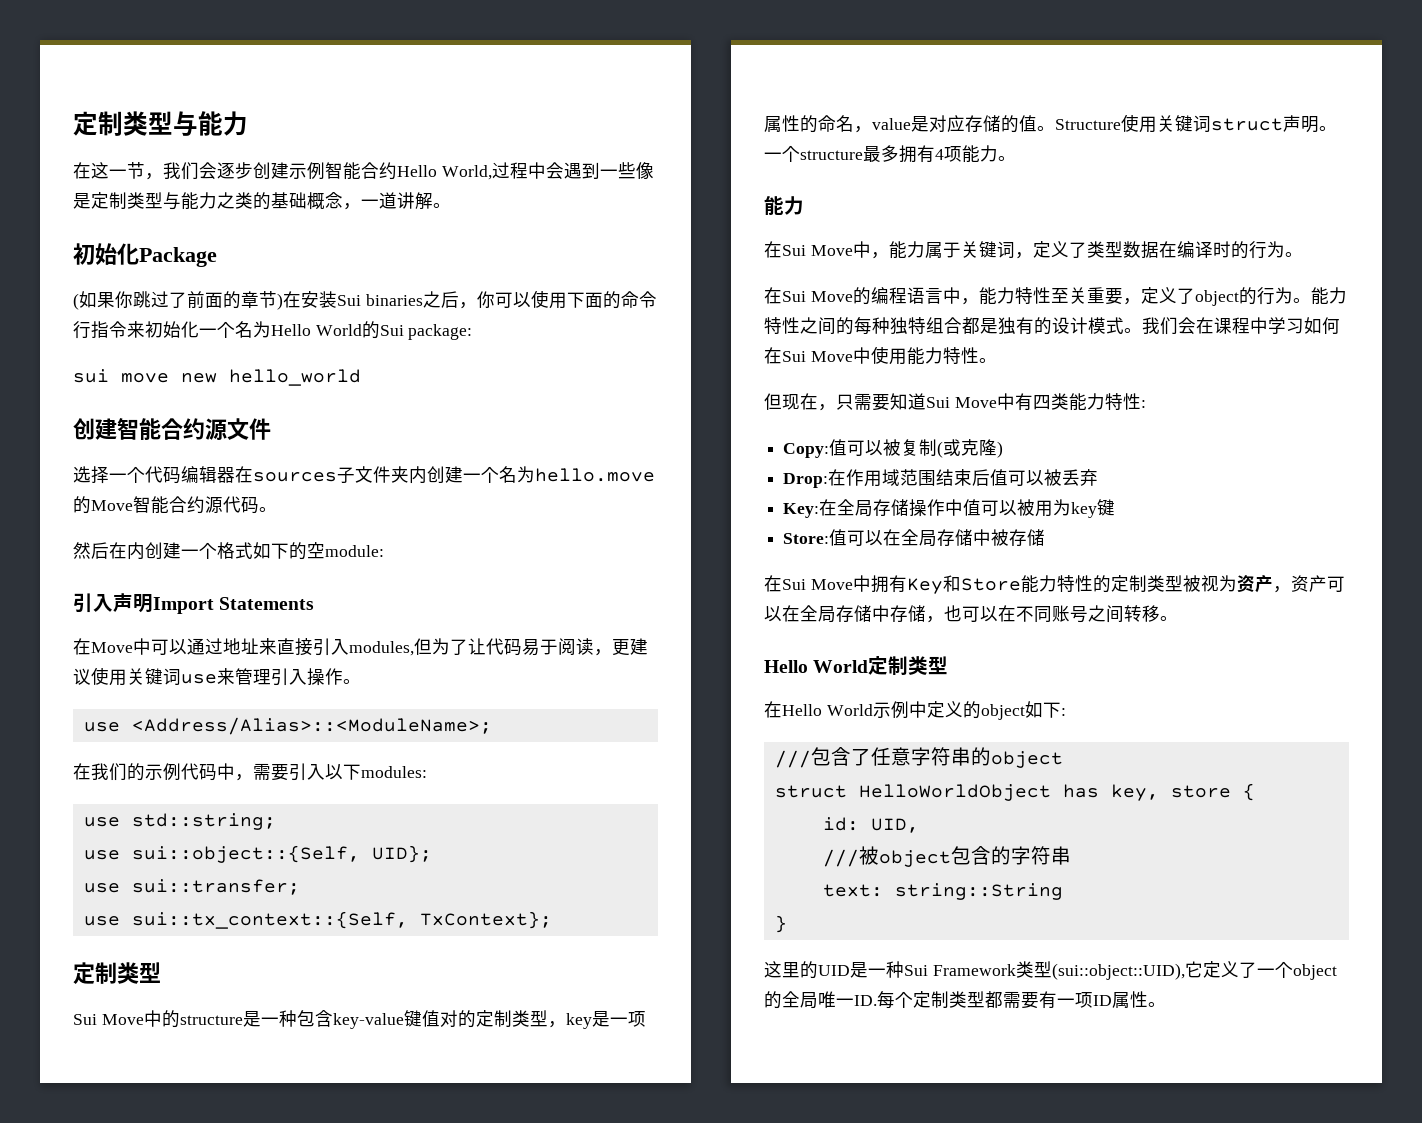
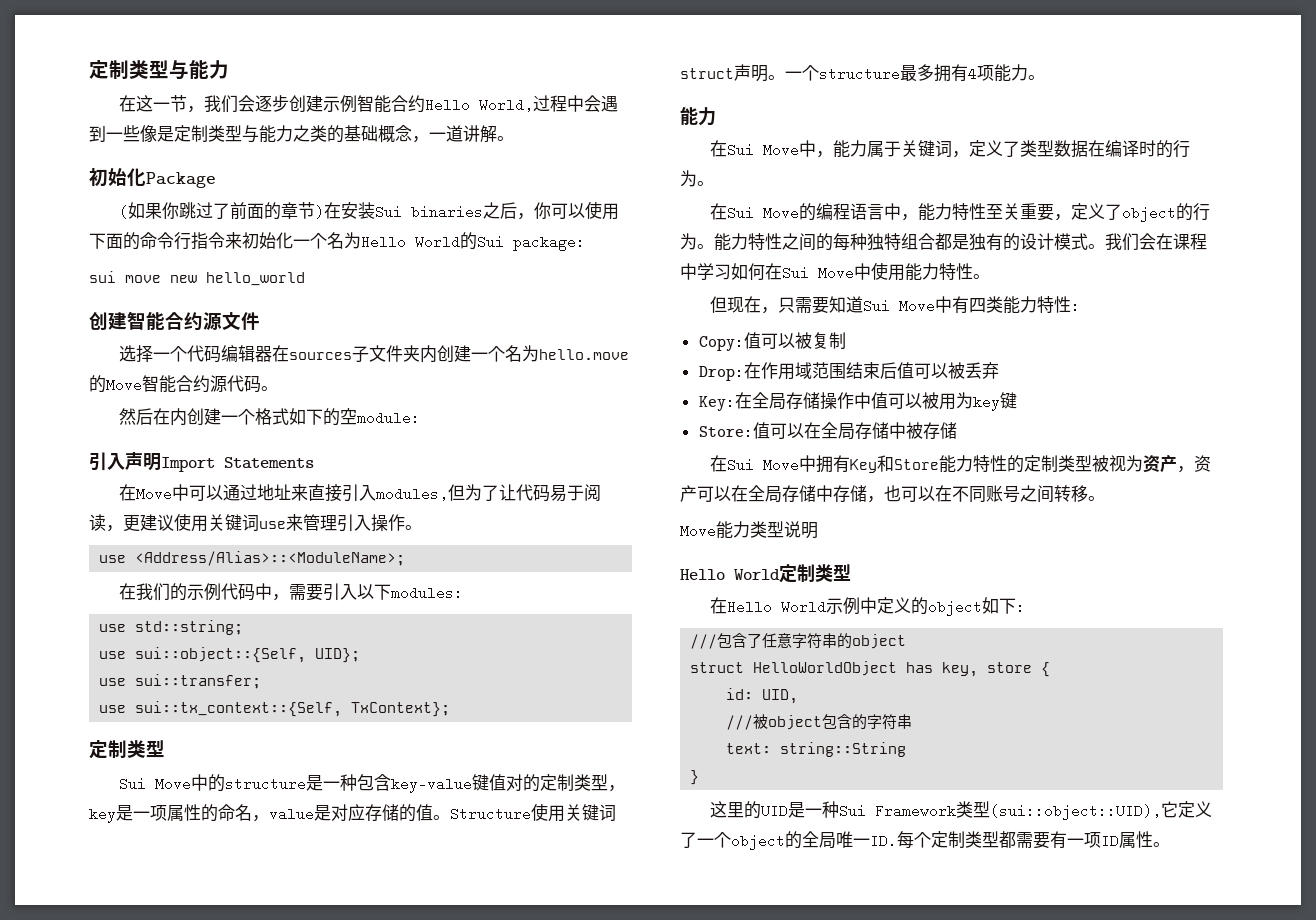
- Copy:值可以被复制(或克隆)
+ Copy:值可以被复制
+ Move能力类型说明

